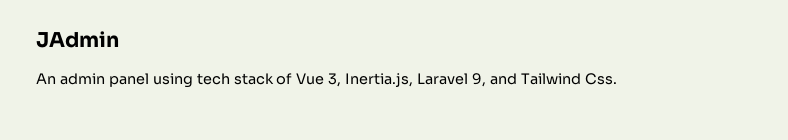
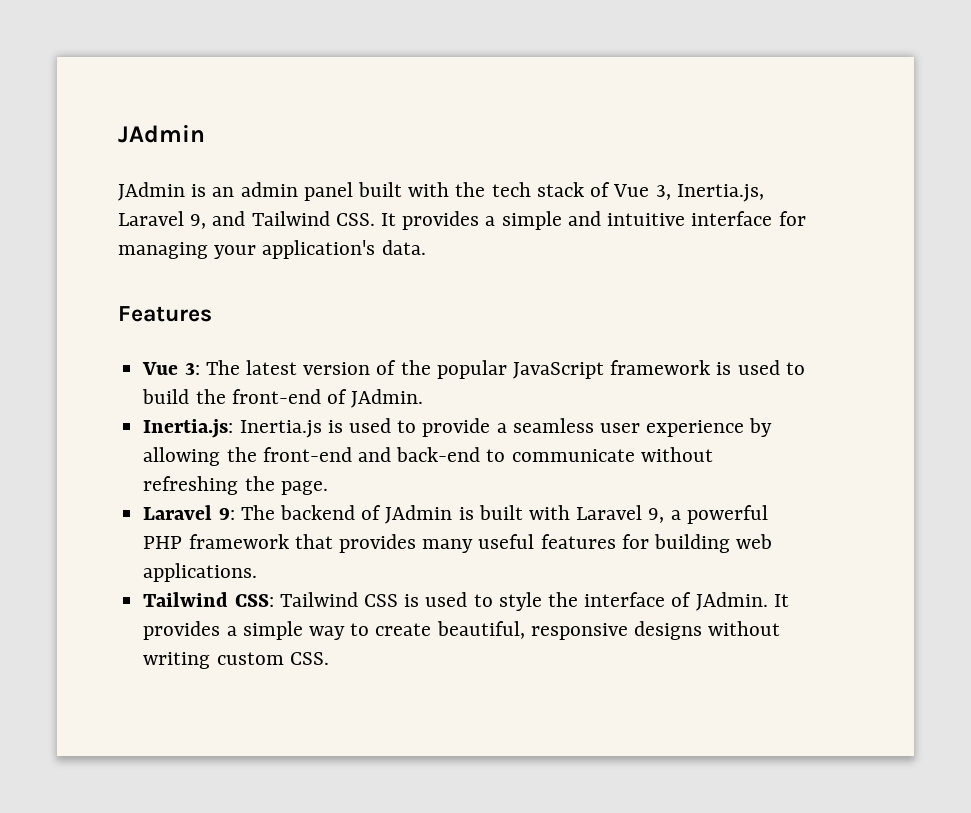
- An admin panel using tech stack of Vue 3, Inertia.js, Laravel 9, and Tailwind Css.
+ JAdmin is an admin panel built with the tech stack of Vue 3, Inertia.js, Laravel 9, and Tailwind CSS. It provides a simple and intuitive interface for managing your application's data.
+ Features
+ Vue 3: The latest version of the popular JavaScript framework is used to build the front-end of JAdmin.
+ Inertia.js: Inertia.js is used to provide a seamless user experience by allowing the front-end and back-end to communicate without refreshing the page.
+ Laravel 9: The backend of JAdmin is built with Laravel 9, a powerful PHP framework that provides many useful features for building web applications.
+ Tailwind CSS: Tailwind CSS is used to style the interface of JAdmin. It provides a simple way to create beautiful, responsive designs without writing custom CSS.

